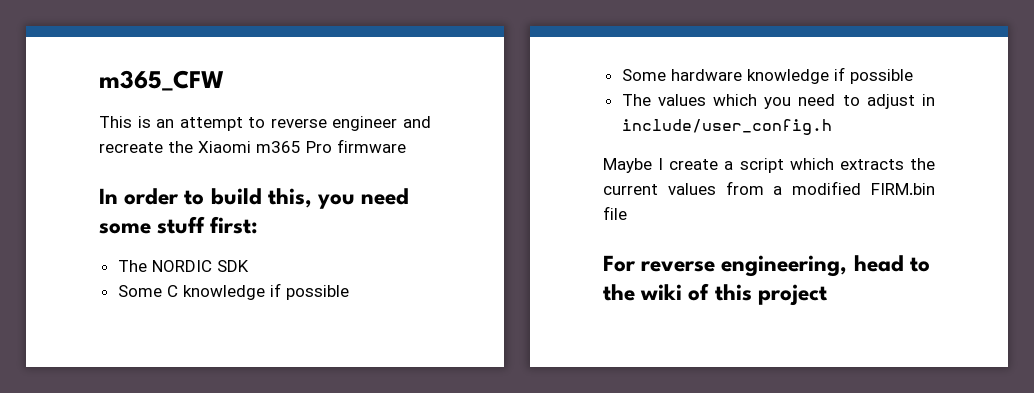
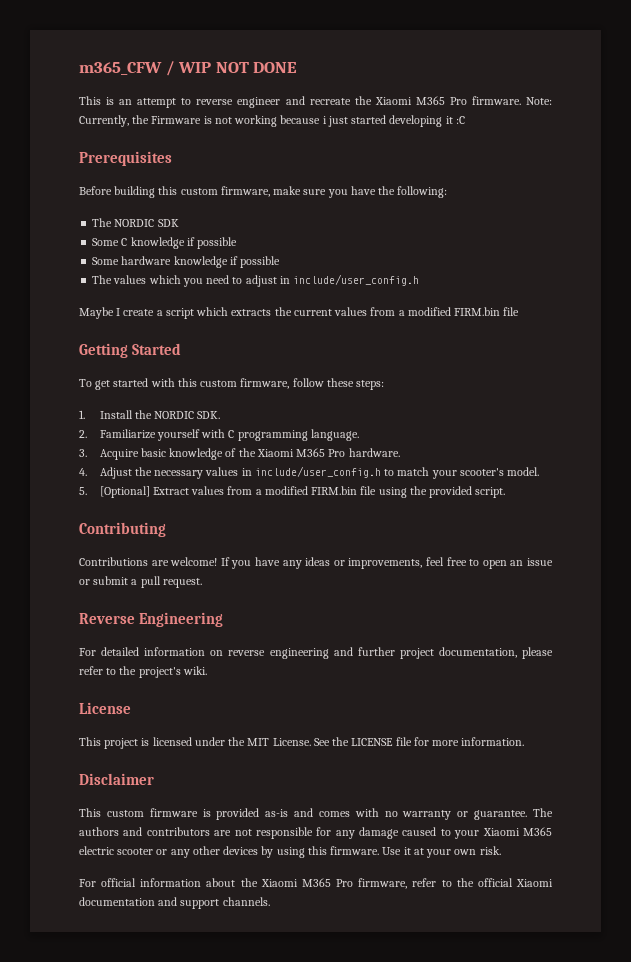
- m365_CFW
+ m365_CFW / WIP NOT DONE
- This is an attempt to reverse engineer and recreate the Xiaomi m365 Pro firmware
- In order to build this, you need some stuff first:
+ This is an attempt to reverse engineer and recreate the Xiaomi M365 Pro firmware. Note: Currently, the Firmware is not working because i just started developing it :C
+ Prerequisites
+ Before building this custom firmware, make sure you have the following:
- For reverse engineering, head to the wiki of this project
+ Getting Started
+ To get started with this custom firmware, follow these steps:
+ 1. Install the NORDIC SDK.
+ 2. Familiarize yourself with C programming language.
+ 3. Acquire basic knowledge of the Xiaomi M365 Pro hardware.
+ 4. Adjust the necessary values in include/user_config.h to match your scooter's model.
+ 5. [Optional] Extract values from a modified FIRM.bin file using the provided script.
+ Contributing
+ Contributions are welcome! If you have any ideas or improvements, feel free to open an issue or submit a pull request.
+ Reverse Engineering
+ For detailed information on reverse engineering and further project documentation, please refer to the project's wiki.
+ License
+ This project is licensed under the MIT License. See the LICENSE file for more information.
+ Disclaimer
+ This custom firmware is provided as-is and comes with no warranty or guarantee. The authors and contributors are not responsible for any damage caused to your Xiaomi M365 electric scooter or any other devices by using this firmware. Use it at your own risk.
+ For official information about the Xiaomi M365 Pro firmware, refer to the official Xiaomi documentation and support channels.

